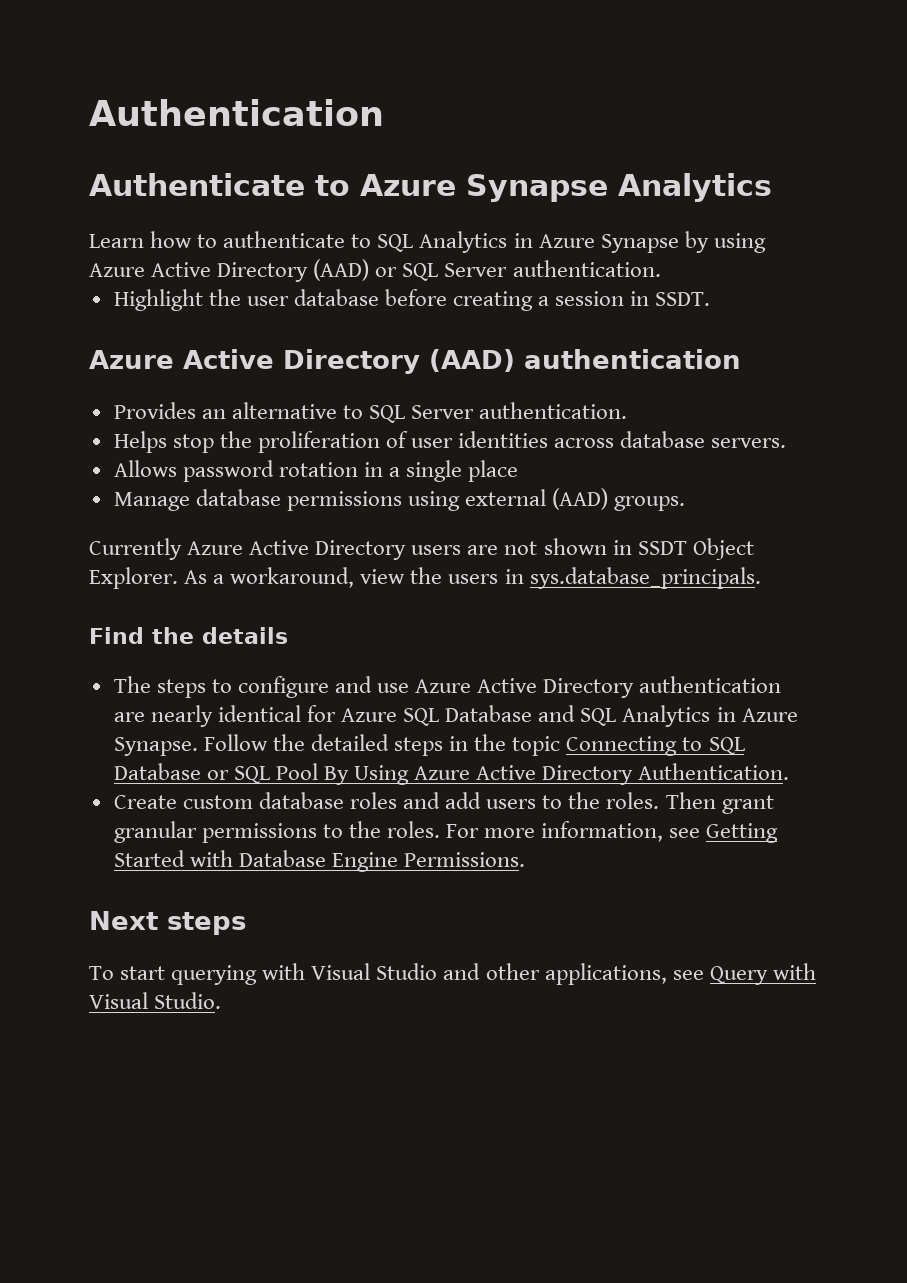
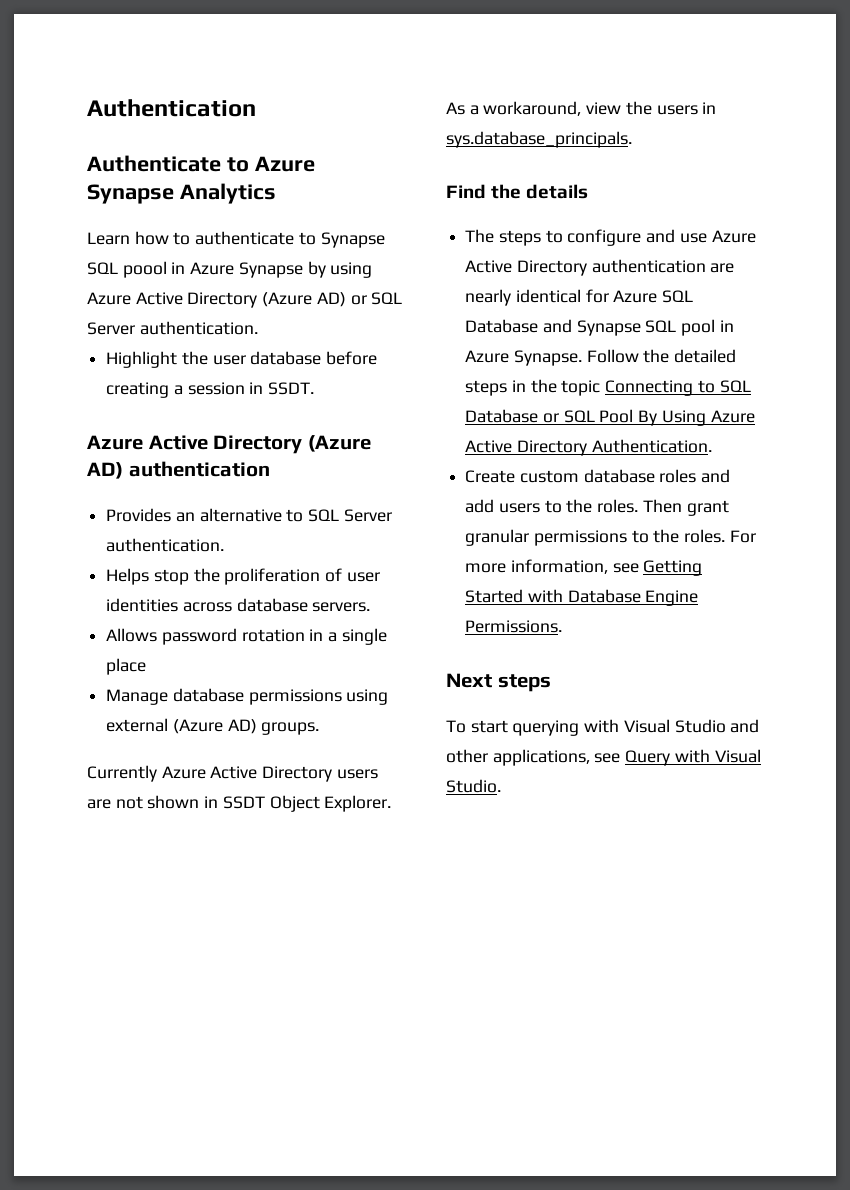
- Learn how to authenticate to SQL Analytics in Azure Synapse by using Azure Active Directory (AAD) or SQL Server authentication.
+ Learn how to authenticate to Synapse SQL poool in Azure Synapse by using Azure Active Directory (Azure AD) or SQL Server authentication.
- Azure Active Directory (AAD) authentication
+ Azure Active Directory (Azure AD) authentication
- Manage database permissions using external (AAD) groups.
+ Manage database permissions using external (Azure AD) groups.
- The steps to configure and use Azure Active Directory authentication are nearly identical for Azure SQL Database and SQL Analytics in Azure Synapse.
+ The steps to configure and use Azure Active Directory authentication are nearly identical for Azure SQL Database and Synapse SQL pool in Azure Synapse.

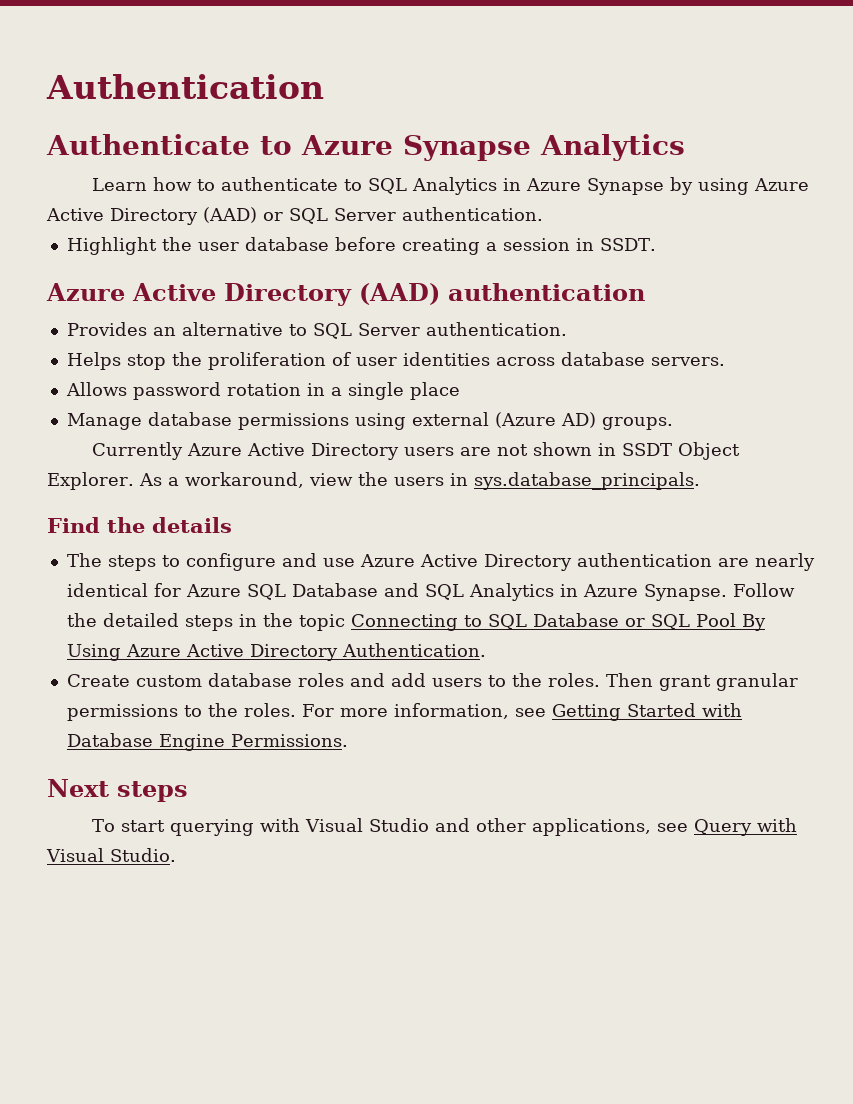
- Learn how to authenticate to Synapse SQL poool in Azure Synapse by using Azure Active Directory (Azure AD) or SQL Server authentication.
+ Learn how to authenticate to SQL Analytics in Azure Synapse by using Azure Active Directory (AAD) or SQL Server authentication.
- Azure Active Directory (Azure AD) authentication
+ Azure Active Directory (AAD) authentication
- The steps to configure and use Azure Active Directory authentication are nearly identical for Azure SQL Database and Synapse SQL pool in Azure Synapse.
+ The steps to configure and use Azure Active Directory authentication are nearly identical for Azure SQL Database and SQL Analytics in Azure Synapse.

